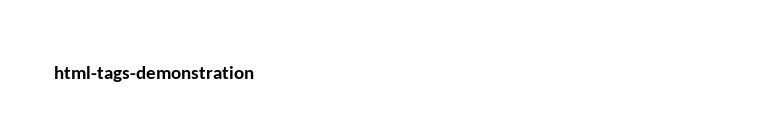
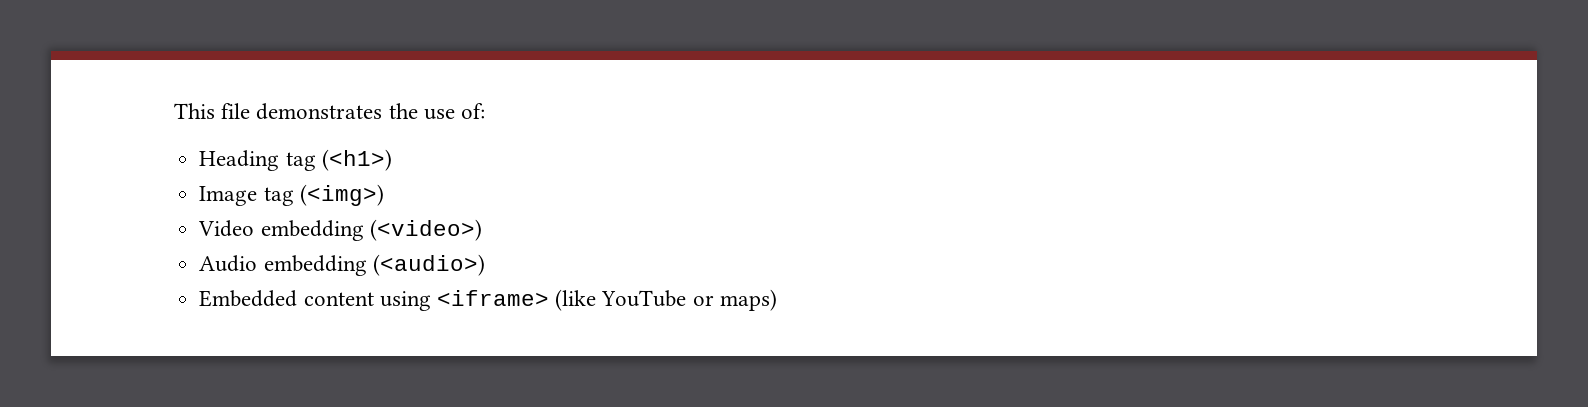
- html-tags-demonstration
+ This file demonstrates the use of:
+ Heading tag (<h1>)
+ Image tag (<img>)
+ Video embedding (<video>)
+ Audio embedding (<audio>)
+ Embedded content using <iframe> (like YouTube or maps)

